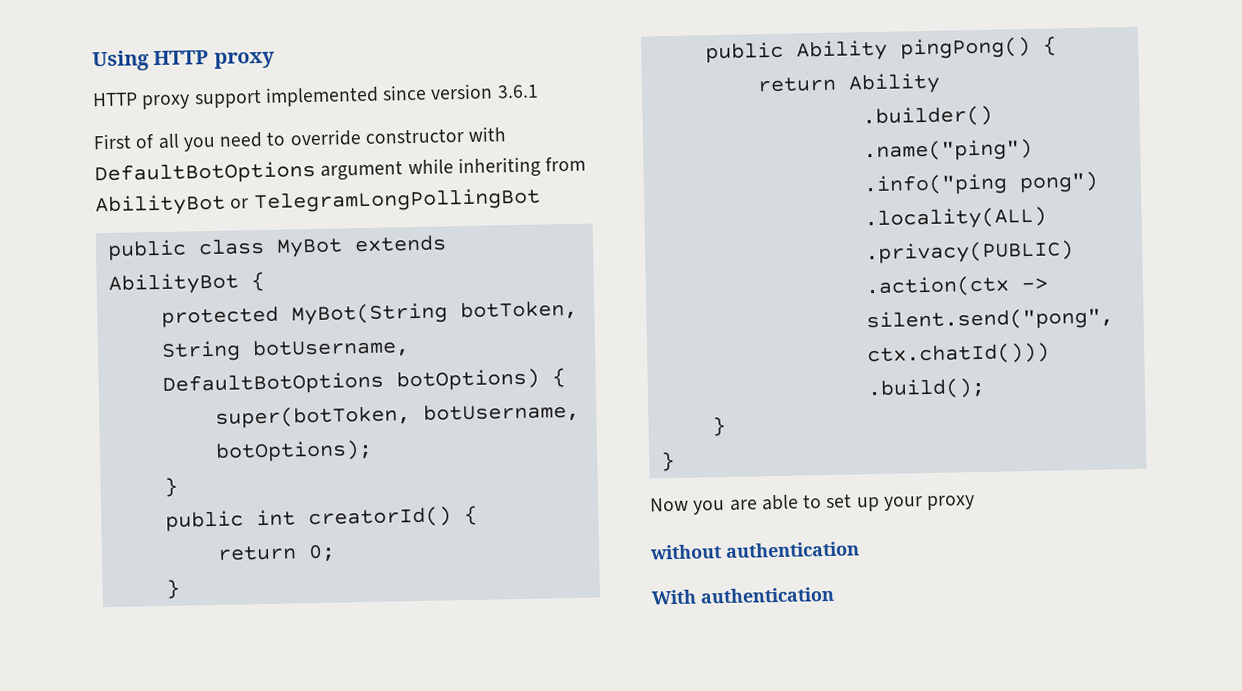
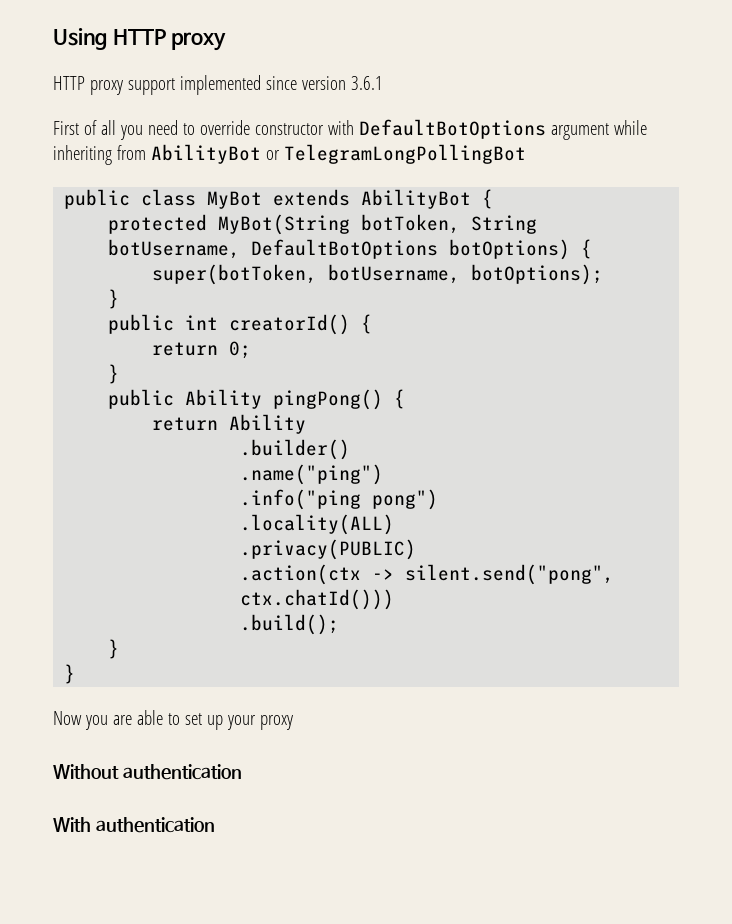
- without authentication
+ Without authentication

